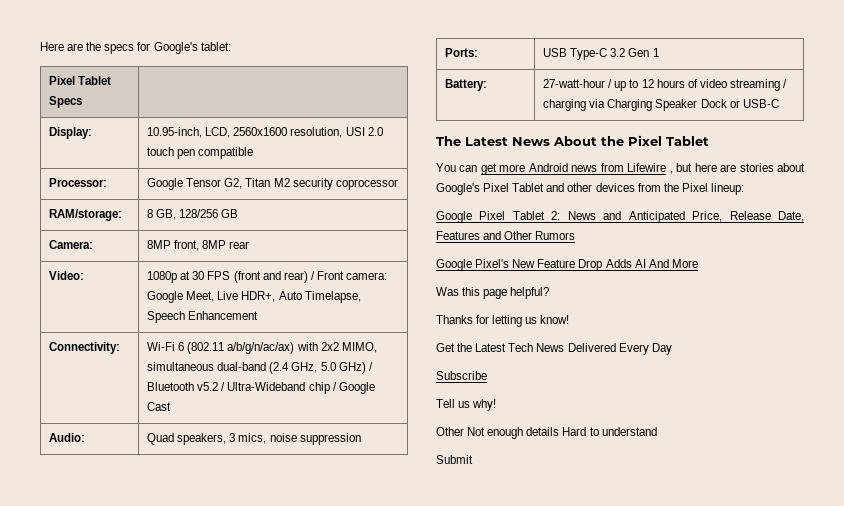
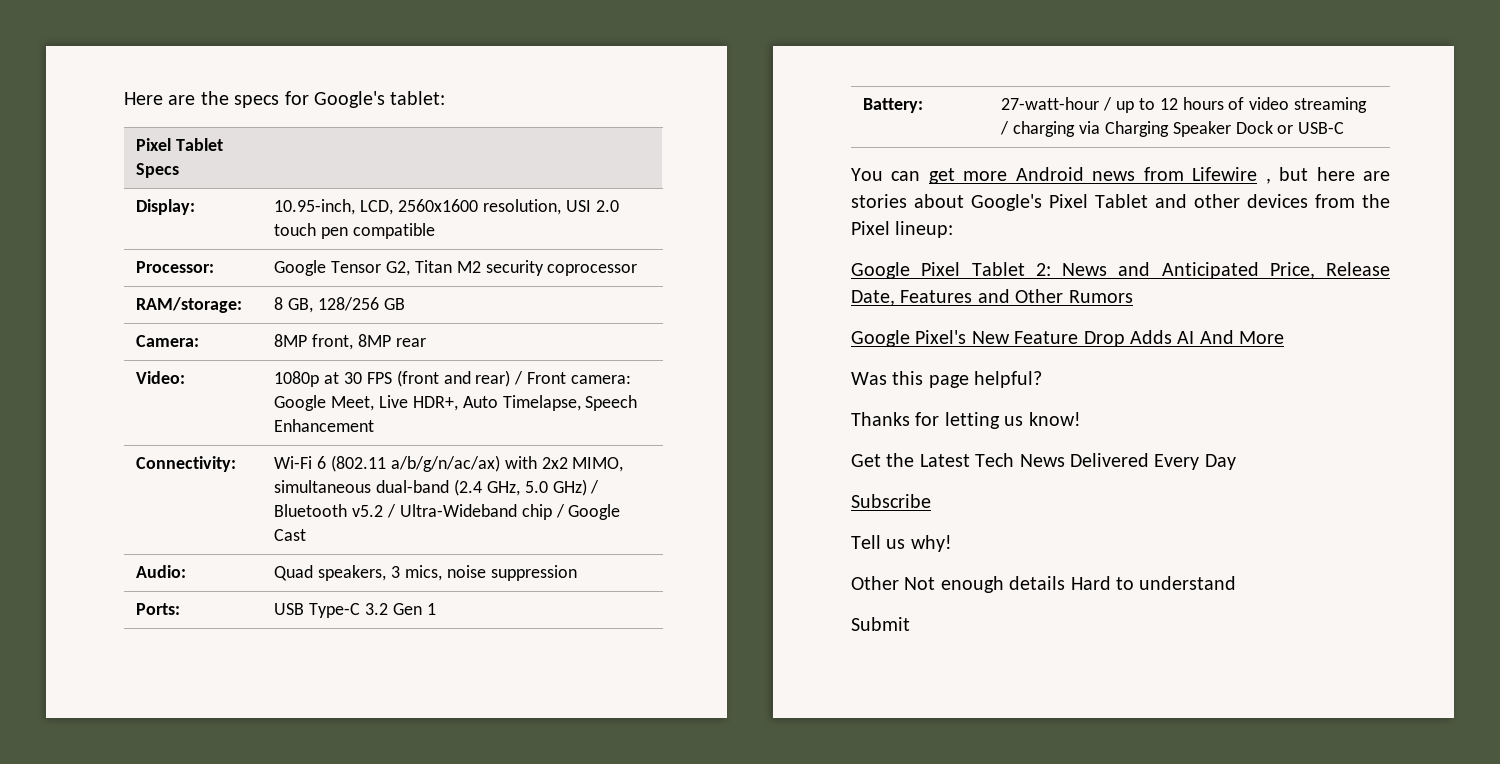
- The Latest News About the Pixel Tablet

